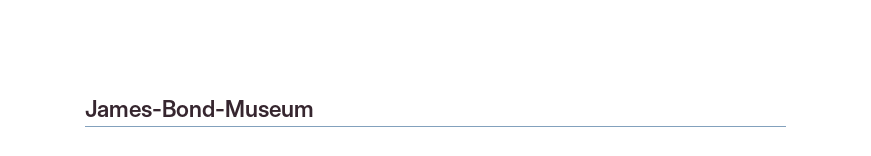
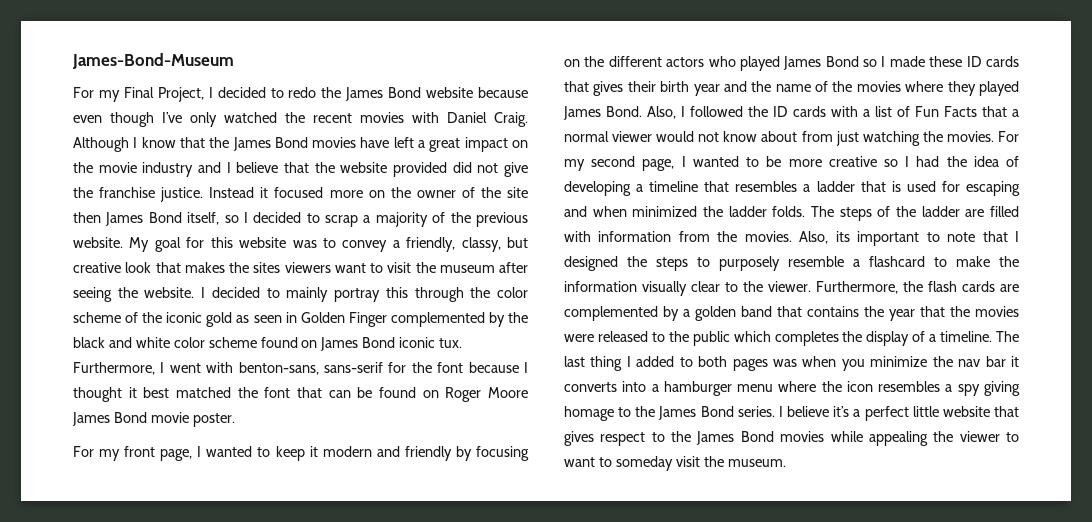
+ For my Final Project, I decided to redo the James Bond website because even though I’ve only watched the recent movies with Daniel Craig. Although I know that the James Bond movies have left a great impact on the movie industry and I believe that the website provided did not give the franchise justice. Instead it focused more on the owner of the site then James Bond itself, so I decided to scrap a majority of the previous website. My goal for this website was to convey a friendly, classy, but creative look that makes the sites viewers want to visit the museum after seeing the website. I decided to mainly portray this through the color scheme of the iconic gold as seen in Golden Finger complemented by the black and white color scheme found on James Bond iconic tux. Furthermore, I went with benton-sans, sans-serif for the font because I thought it best matched the font that can be found on Roger Moore James Bond movie poster.
+ For my front page, I wanted to keep it modern and friendly by focusing on the different actors who played James Bond so I made these ID cards that gives their birth year and the name of the movies where they played James Bond. Also, I followed the ID cards with a list of Fun Facts that a normal viewer would not know about from just watching the movies. For my second page, I wanted to be more creative so I had the idea of developing a timeline that resembles a ladder that is used for escaping and when minimized the ladder folds. The steps of the ladder are filled with information from the movies. Also, its important to note that I designed the steps to purposely resemble a flashcard to make the information visually clear to the viewer. Furthermore, the flash cards are complemented by a golden band that contains the year that the movies were released to the public which completes the display of a timeline. The last thing I added to both pages was when you minimize the nav bar it converts into a hamburger menu where the icon resembles a spy giving homage to the James Bond series. I believe it’s a perfect little website that gives respect to the James Bond movies while appealing the viewer to want to someday visit the museum.

